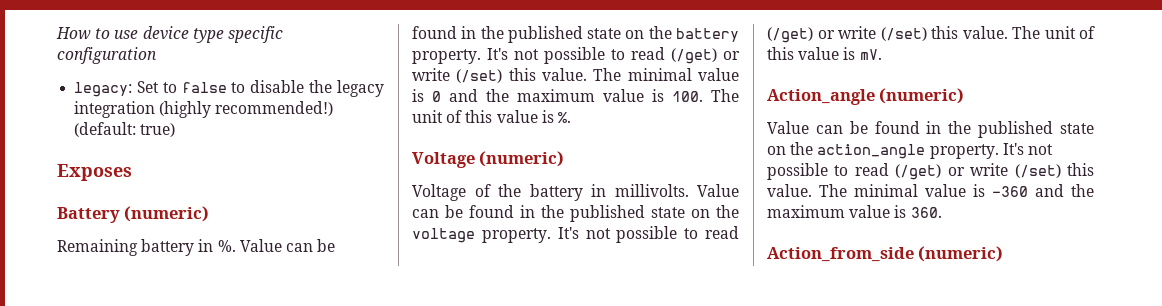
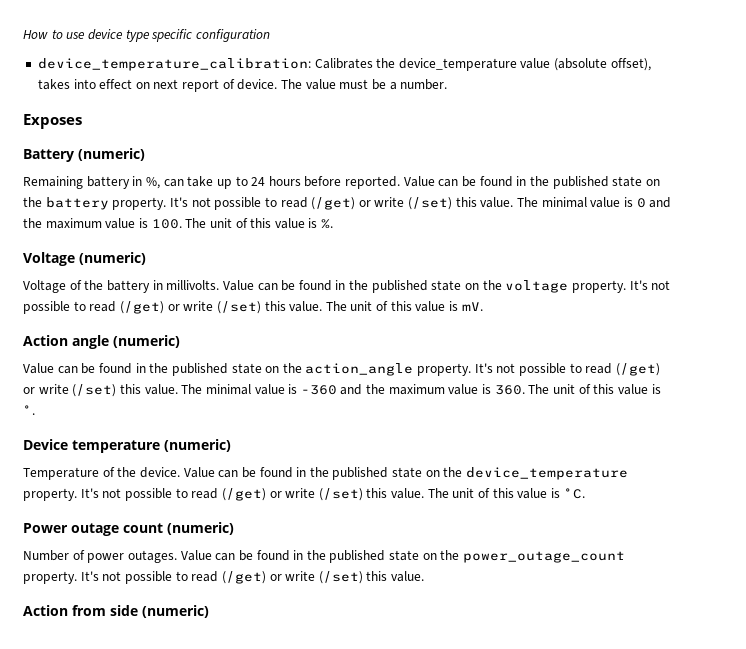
- legacy: Set to false to disable the legacy integration (highly recommended!) (default: true)
+ device_temperature_calibration: Calibrates the device_temperature value (absolute offset), takes into effect on next report of device. The value must be a number.
- Remaining battery in %.
+ Remaining battery in %, can take up to 24 hours before reported.
- Action_angle (numeric)
+ Action angle (numeric)
- The minimal value is -360 and the maximum value is 360.
- Action_from_side (numeric)
+ The minimal value is -360 and the maximum value is 360. The unit of this value is °.
+ Device temperature (numeric)
+ Temperature of the device. Value can be found in the published state on the device_temperature property. It's not possible to read (/get) or write (/set) this value. The unit of this value is °C.
+ Power outage count (numeric)
+ Number of power outages. Value can be found in the published state on the power_outage_count property. It's not possible to read (/get) or write (/set) this value.
+ Action from side (numeric)

